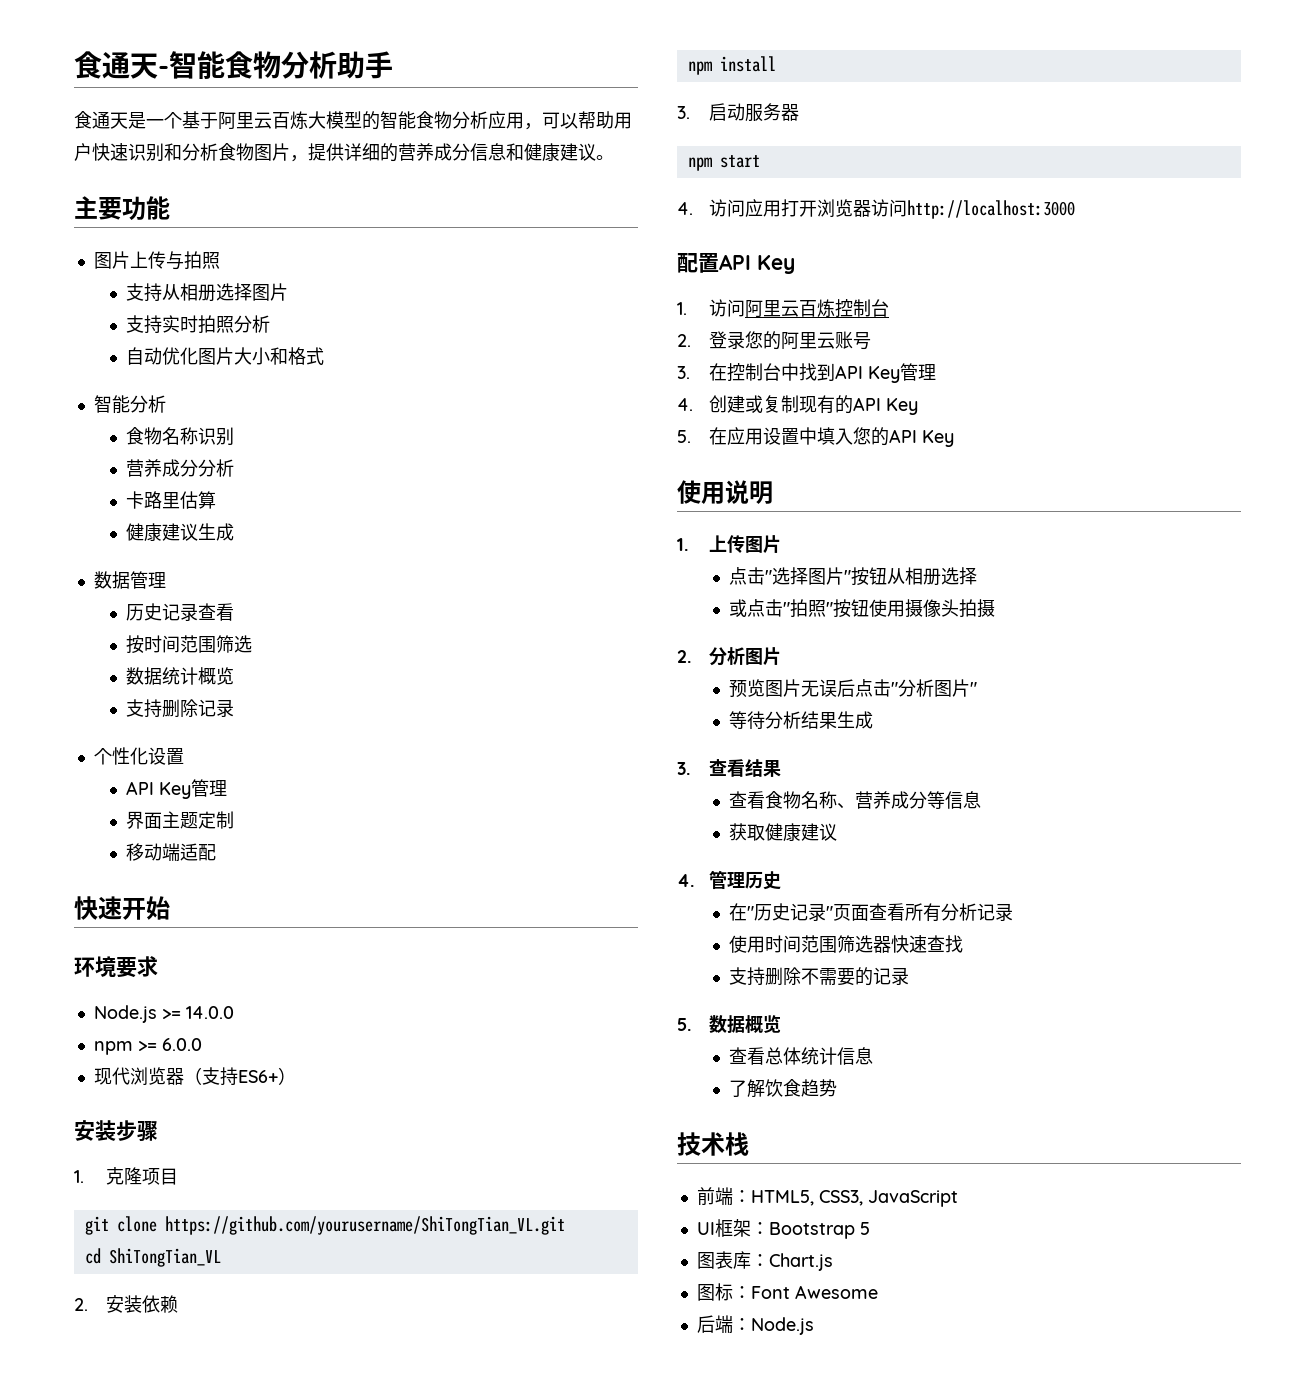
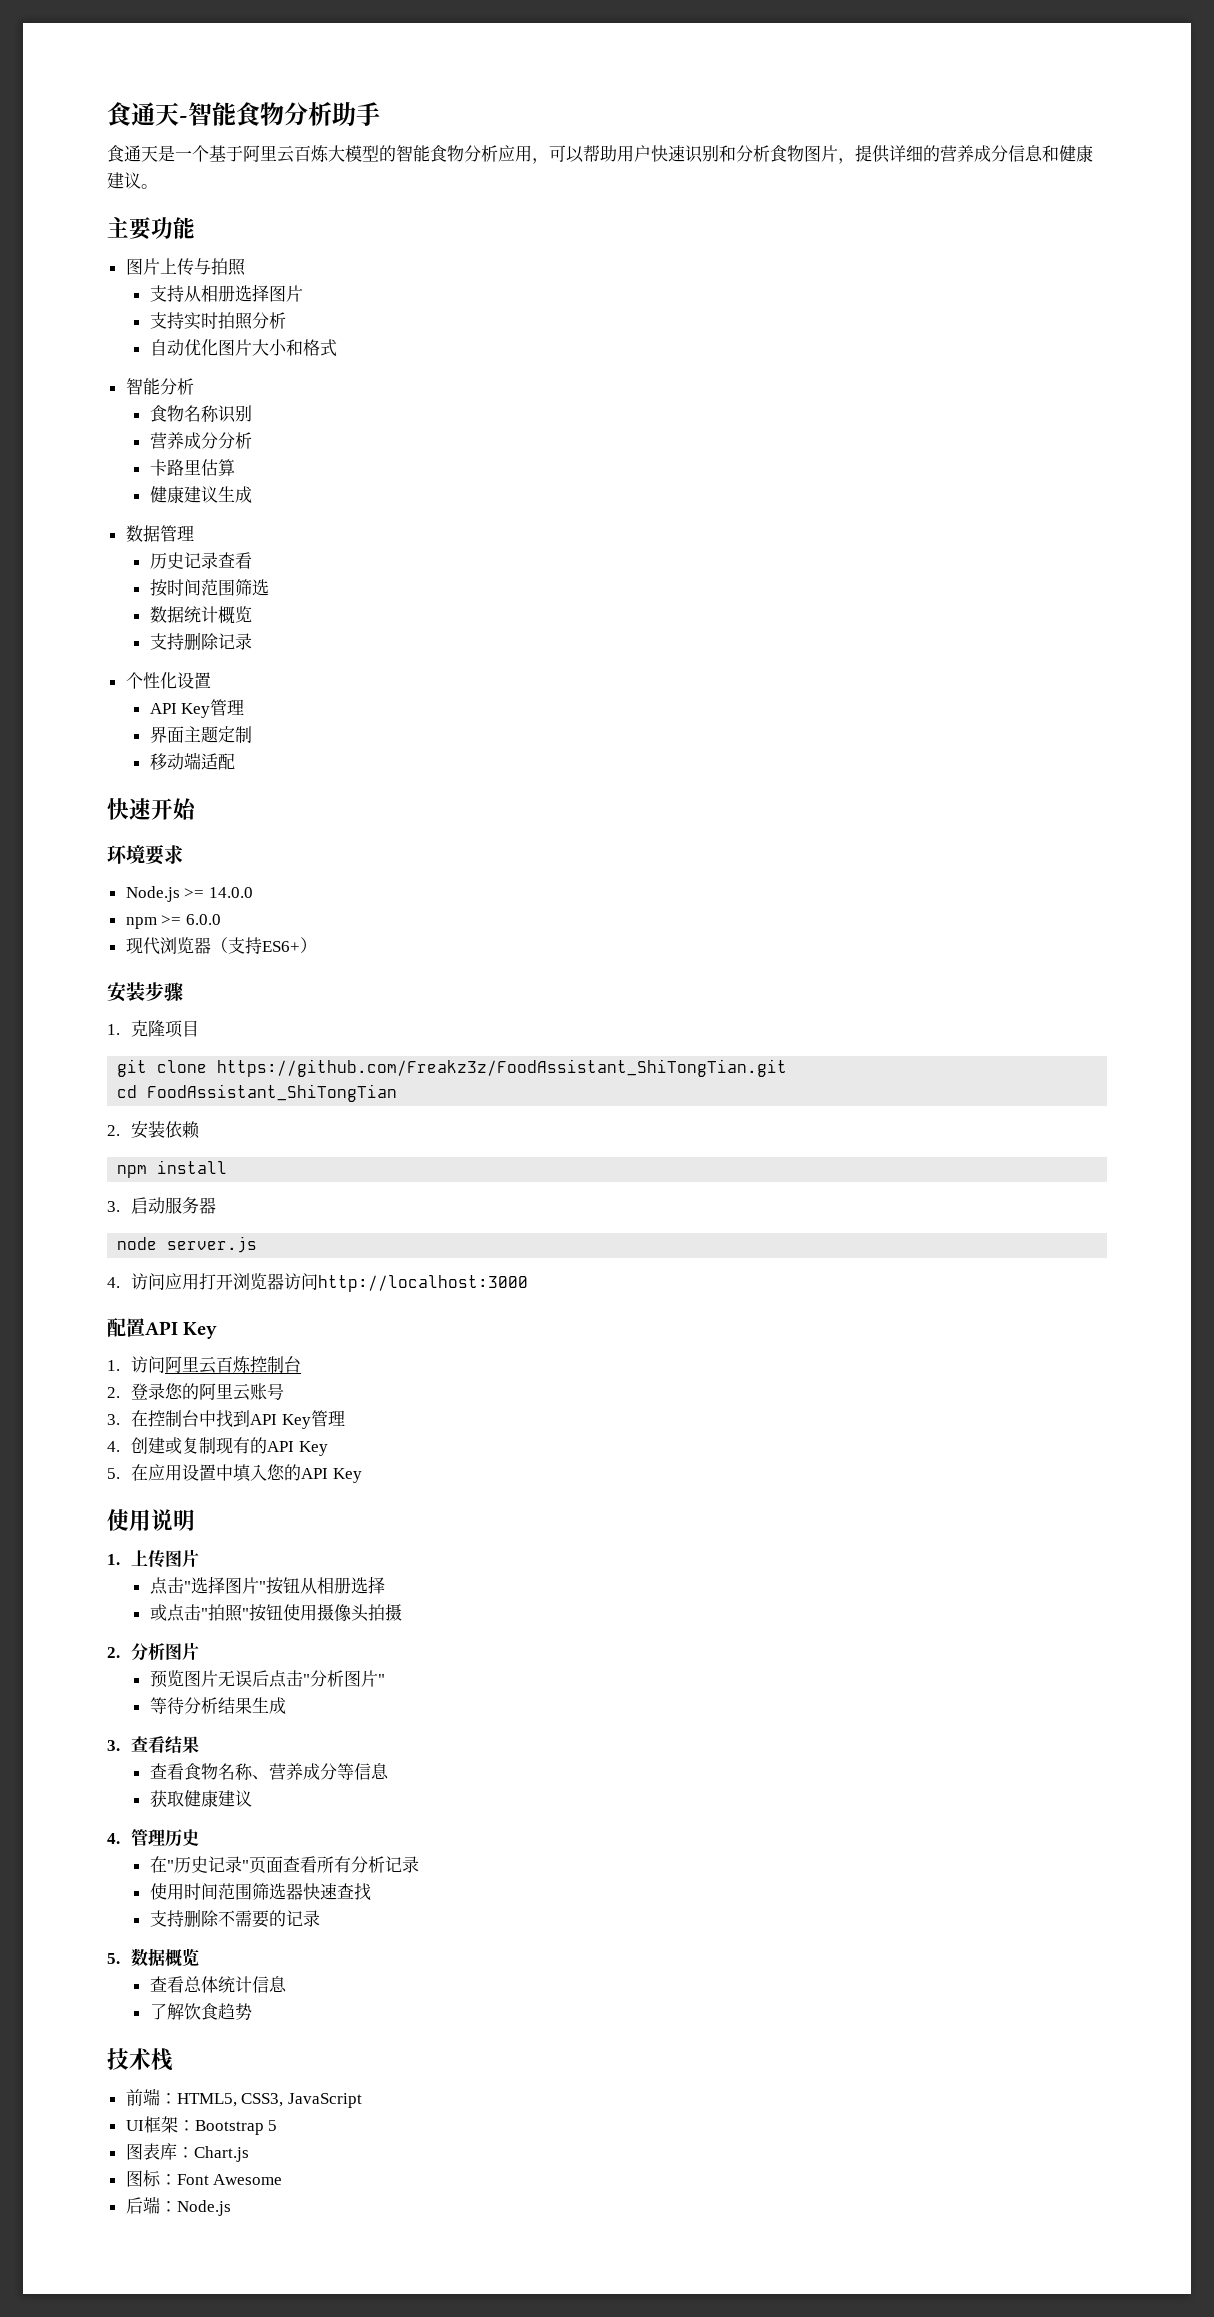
- git clone https://github.com/yourusername/ShiTongTian_VL.git
+ git clone https://github.com/Freakz3z/FoodAssistant_ShiTongTian.git
- cd ShiTongTian_VL
+ cd FoodAssistant_ShiTongTian
- npm start
+ node server.js

